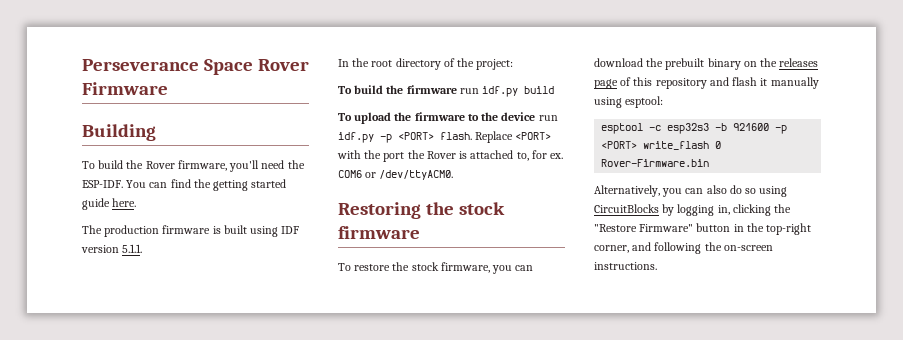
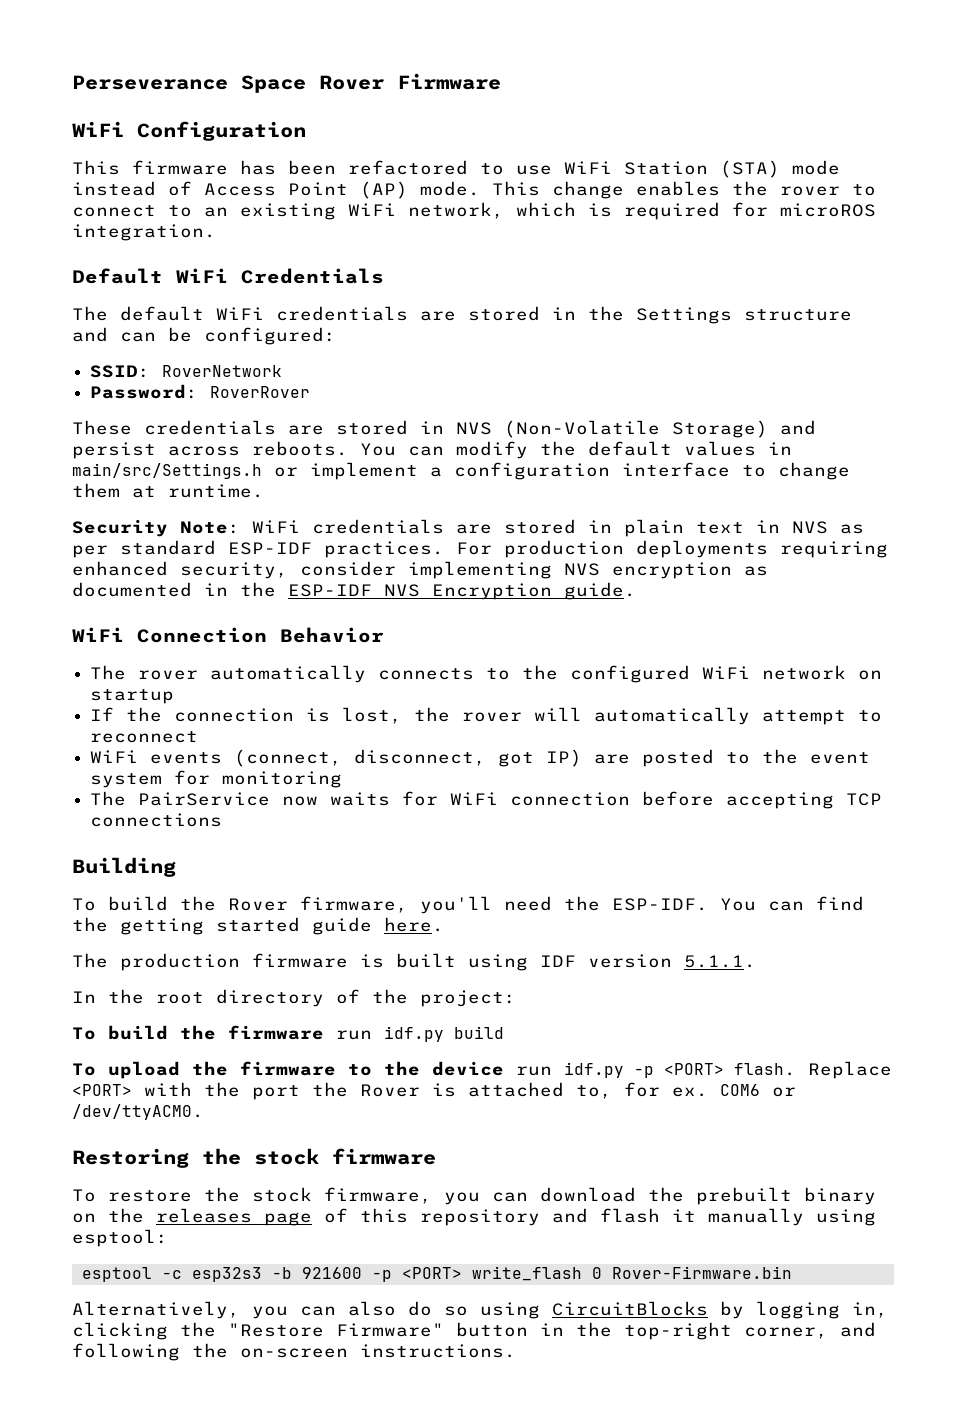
+ WiFi Configuration
+ This firmware has been refactored to use WiFi Station (STA) mode instead of Access Point (AP) mode. This change enables the rover to connect to an existing WiFi network, which is required for microROS integration.
+ Default WiFi Credentials
+ The default WiFi credentials are stored in the Settings structure and can be configured:
+ SSID: RoverNetwork
+ Password: RoverRover
+ These credentials are stored in NVS (Non-Volatile Storage) and persist across reboots. You can modify the default values in main/src/Settings.h or implement a configuration interface to change them at runtime.
+ Security Note: WiFi credentials are stored in plain text in NVS as per standard ESP-IDF practices. For production deployments requiring enhanced security, consider implementing NVS encryption as documented in the ESP-IDF NVS Encryption guide.
+ WiFi Connection Behavior
+ The rover automatically connects to the configured WiFi network on startup
+ If the connection is lost, the rover will automatically attempt to reconnect
+ WiFi events (connect, disconnect, got IP) are posted to the event system for monitoring
+ The PairService now waits for WiFi connection before accepting TCP connections

